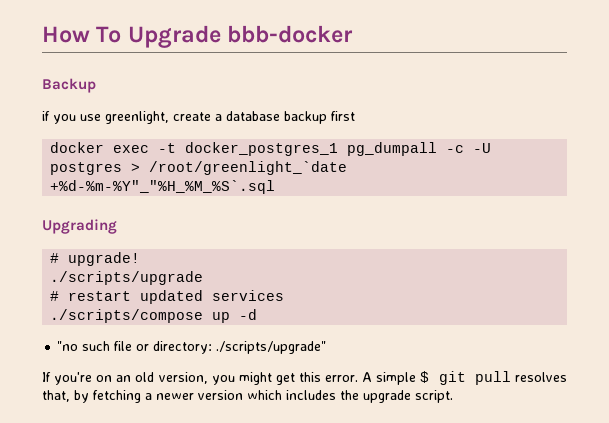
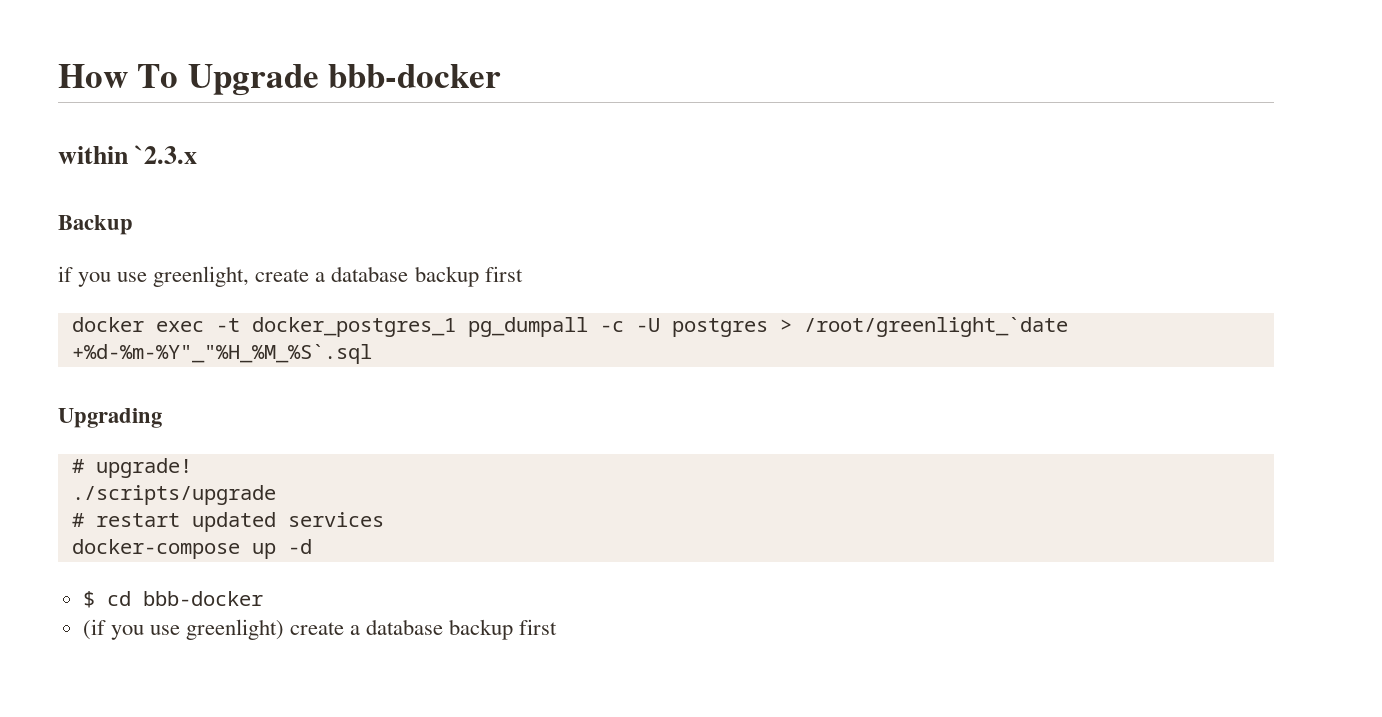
+ within `2.3.x
- ./scripts/compose up -d
+ docker-compose up -d
- "no such file or directory: ./scripts/upgrade"
- If you're on an old version, you might get this error. A simple $ git pull resolves that, by fetching a newer version which includes the upgrade script.
+ $ cd bbb-docker
+ (if you use greenlight) create a database backup first

